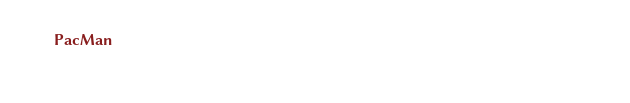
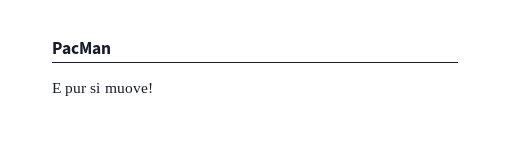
+ E pur si muove!

